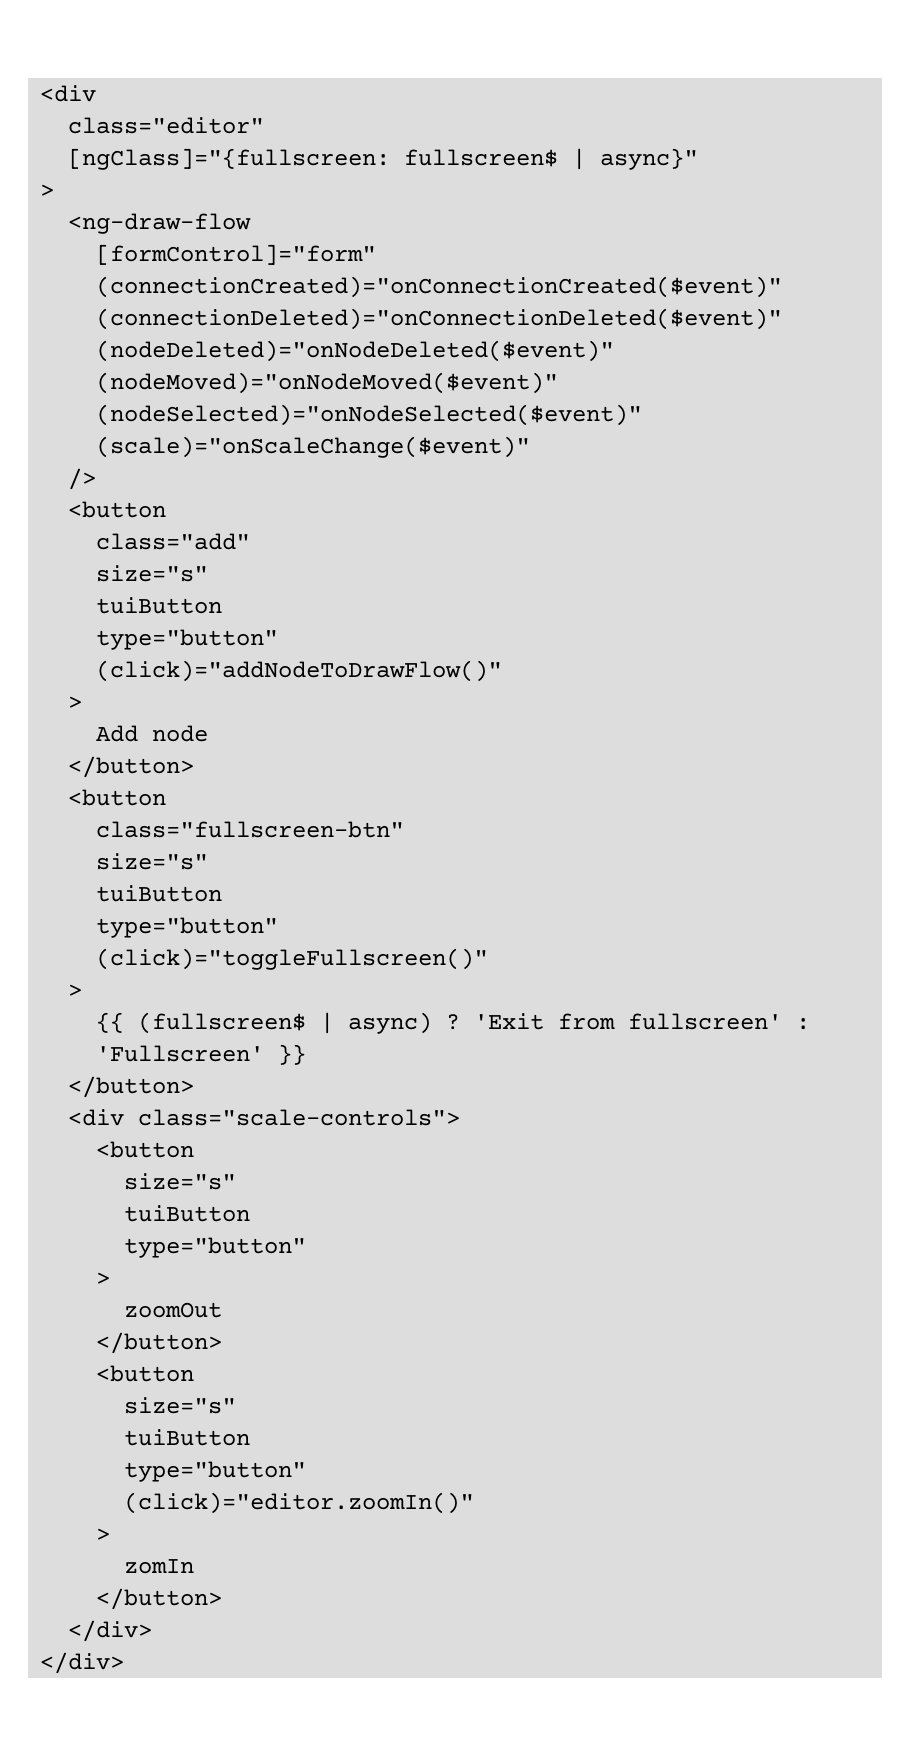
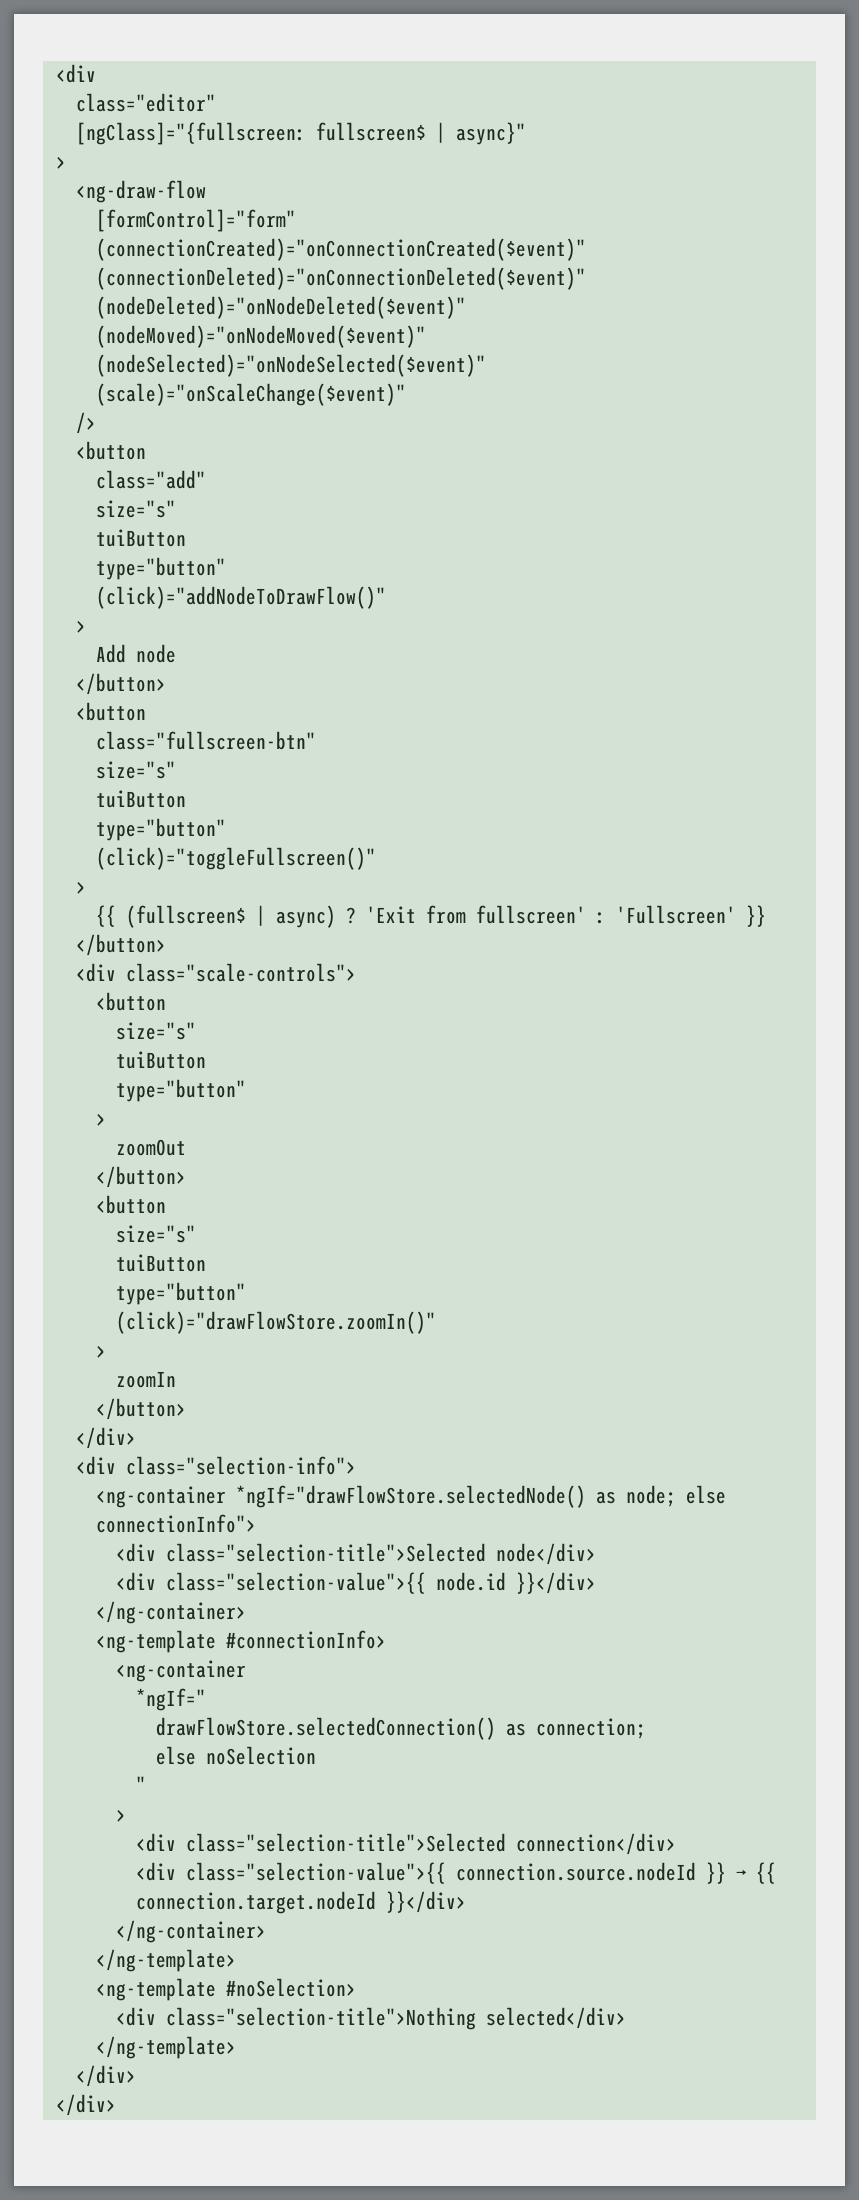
- (click)="editor.zoomIn()"
+ (click)="drawFlowStore.zoomIn()"
  >
- zomIn
+ zoomIn
  </button>
+ </div>
+ <div class="selection-info">
+ <ng-container *ngIf="drawFlowStore.selectedNode() as node; else connectionInfo">
+ <div class="selection-title">Selected node</div>
+ <div class="selection-value">{{ node.id }}</div>
+ </ng-container>
+ <ng-template #connectionInfo>
+ <ng-container
+ *ngIf="
+ drawFlowStore.selectedConnection() as connection;
+ else noSelection
+ "
+ >
+ <div class="selection-title">Selected connection</div>
+ <div class="selection-value">{{ connection.source.nodeId }} → {{ connection.target.nodeId }}</div>
+ </ng-container>
+ </ng-template>
+ <ng-template #noSelection>
+ <div class="selection-title">Nothing selected</div>
+ </ng-template>

